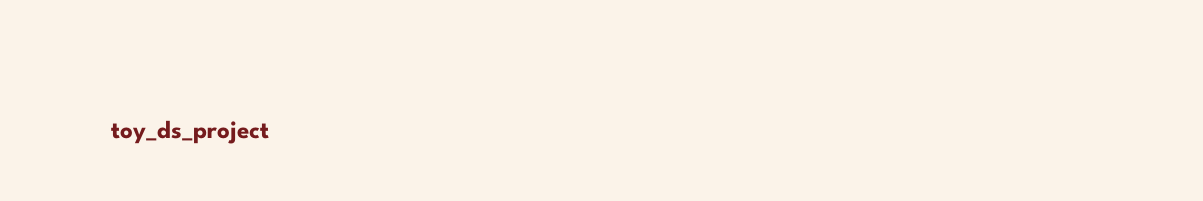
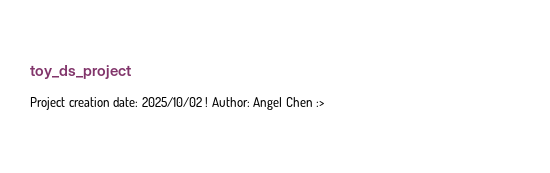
+ Project creation date: 2025/10/02 ! Author: Angel Chen :>

